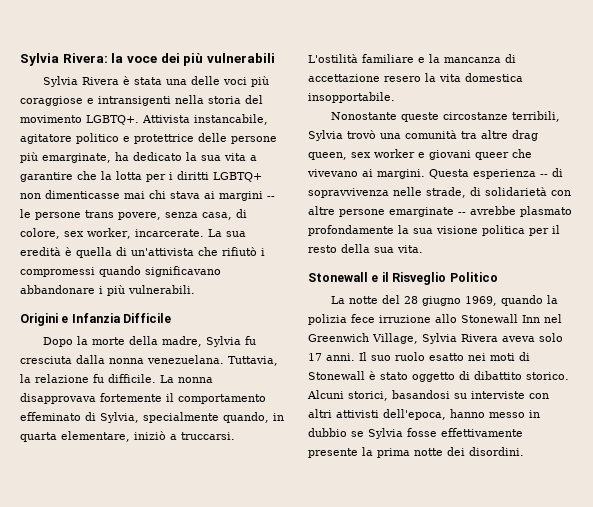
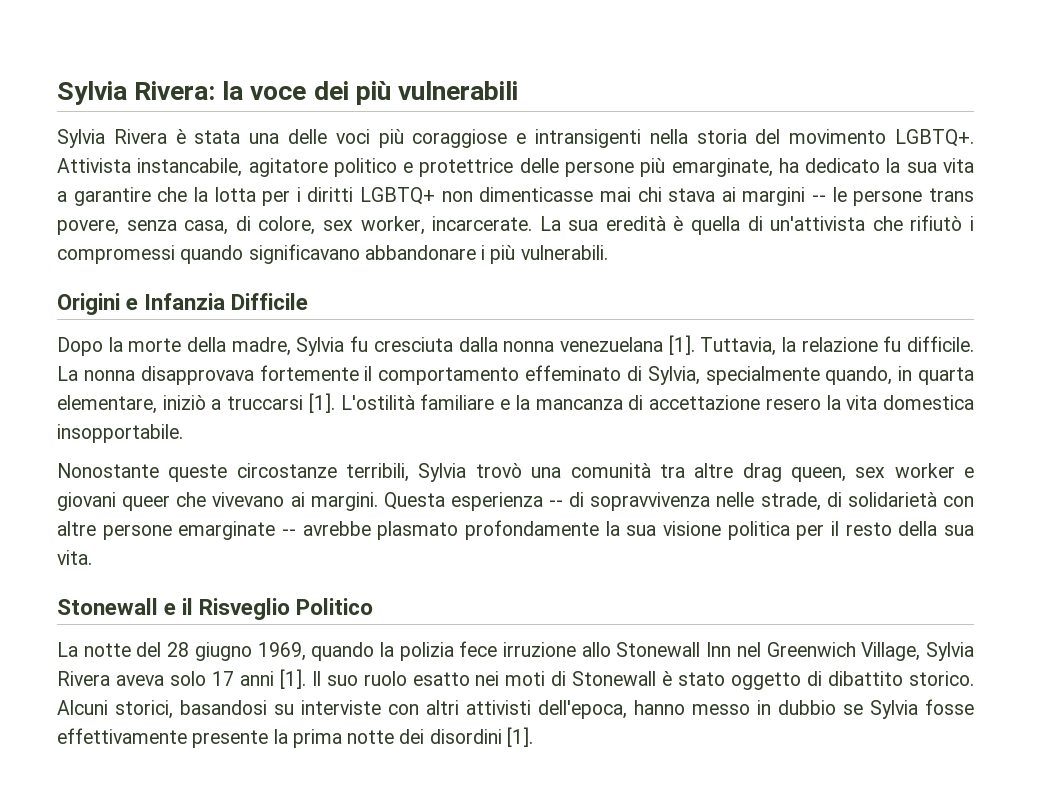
- Dopo la morte della madre, Sylvia fu cresciuta dalla nonna venezuelana.
+ Dopo la morte della madre, Sylvia fu cresciuta dalla nonna venezuelana [1].
- La nonna disapprovava fortemente il comportamento effeminato di Sylvia, specialmente quando, in quarta elementare, iniziò a truccarsi.
+ La nonna disapprovava fortemente il comportamento effeminato di Sylvia, specialmente quando, in quarta elementare, iniziò a truccarsi [1].
- La notte del 28 giugno 1969, quando la polizia fece irruzione allo Stonewall Inn nel Greenwich Village, Sylvia Rivera aveva solo 17 anni.
+ La notte del 28 giugno 1969, quando la polizia fece irruzione allo Stonewall Inn nel Greenwich Village, Sylvia Rivera aveva solo 17 anni [1].
- Alcuni storici, basandosi su interviste con altri attivisti dell'epoca, hanno messo in dubbio se Sylvia fosse effettivamente presente la prima notte dei disordini.
+ Alcuni storici, basandosi su interviste con altri attivisti dell'epoca, hanno messo in dubbio se Sylvia fosse effettivamente presente la prima notte dei disordini [1].

